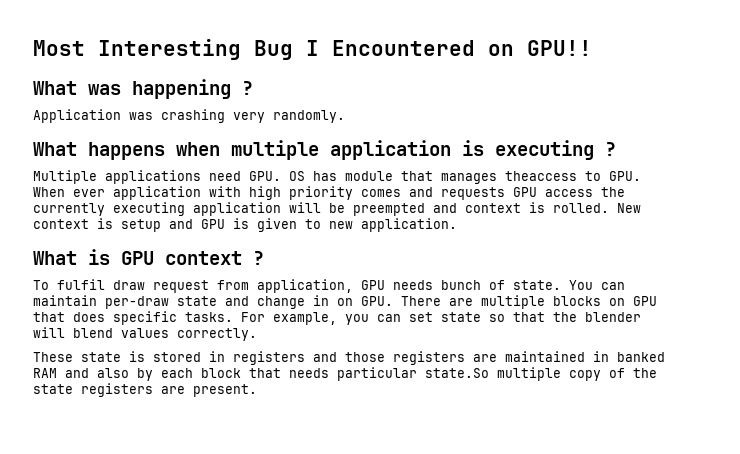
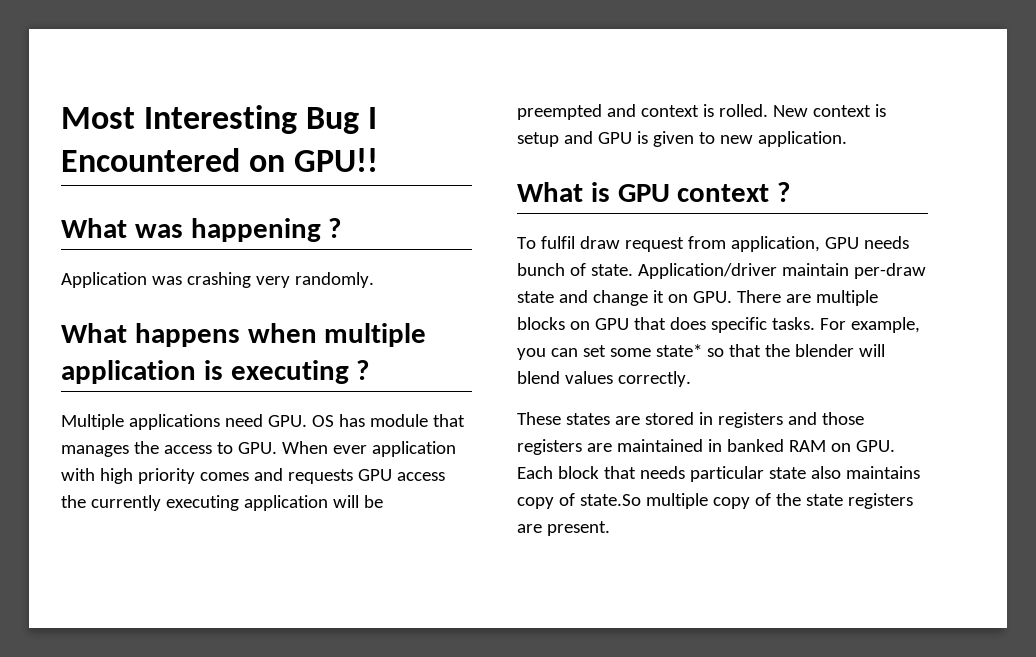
- Multiple applications need GPU. OS has module that manages theaccess to GPU. When ever application with high priority comes and requests GPU access the currently executing application will be preempted and context is rolled.
+ Multiple applications need GPU. OS has module that manages the access to GPU. When ever application with high priority comes and requests GPU access the currently executing application will be preempted and context is rolled.
- You can maintain per-draw state and change in on GPU. There are multiple blocks on GPU that does specific tasks.
+ Application/driver maintain per-draw state and change it on GPU. There are multiple blocks on GPU that does specific tasks.
- For example, you can set state so that the blender will blend values correctly.
+ For example, you can set some state* so that the blender will blend values correctly.
- These state is stored in registers and those registers are maintained in banked RAM and also by each block that needs particular state.So multiple copy of the state registers are present.
+ These states are stored in registers and those registers are maintained in banked RAM on GPU. Each block that needs particular state also maintains copy of state.So multiple copy of the state registers are present.

